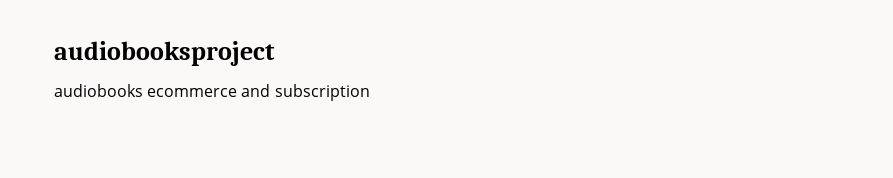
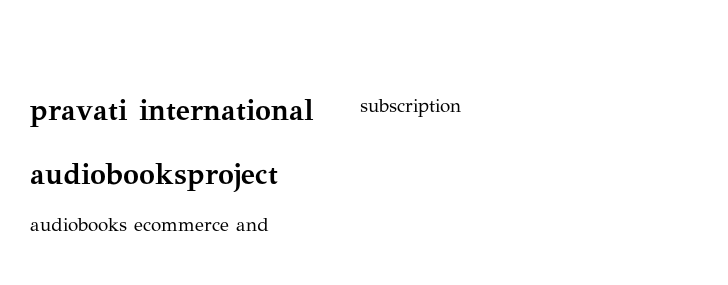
+ pravati international

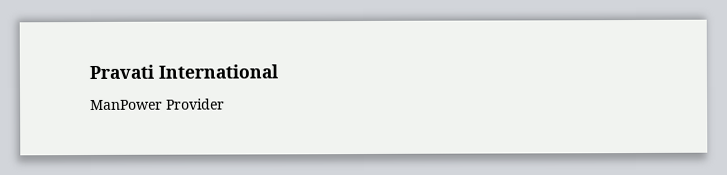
- pravati international
- audiobooksproject
- audiobooks ecommerce and subscription
+ Pravati International
+ ManPower Provider

